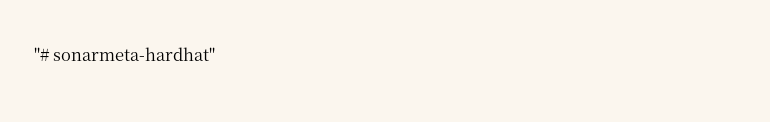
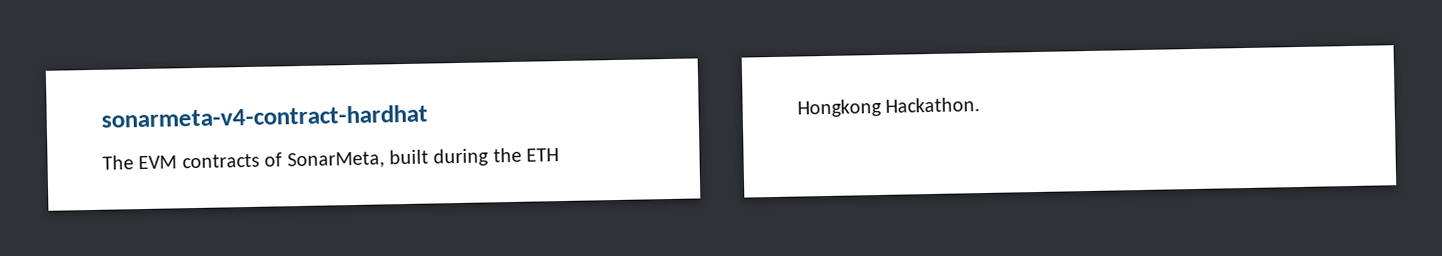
- "# sonarmeta-hardhat"
+ sonarmeta-v4-contract-hardhat
+ The EVM contracts of SonarMeta, built during the ETH Hongkong Hackathon.

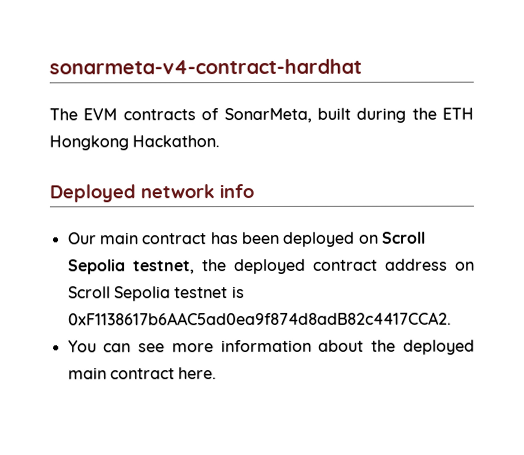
+ Deployed network info
+ Our main contract has been deployed on Scroll Sepolia testnet, the deployed contract address on Scroll Sepolia testnet is 0xF1138617b6AAC5ad0ea9f874d8adB82c4417CCA2.
+ You can see more information about the deployed main contract here.

